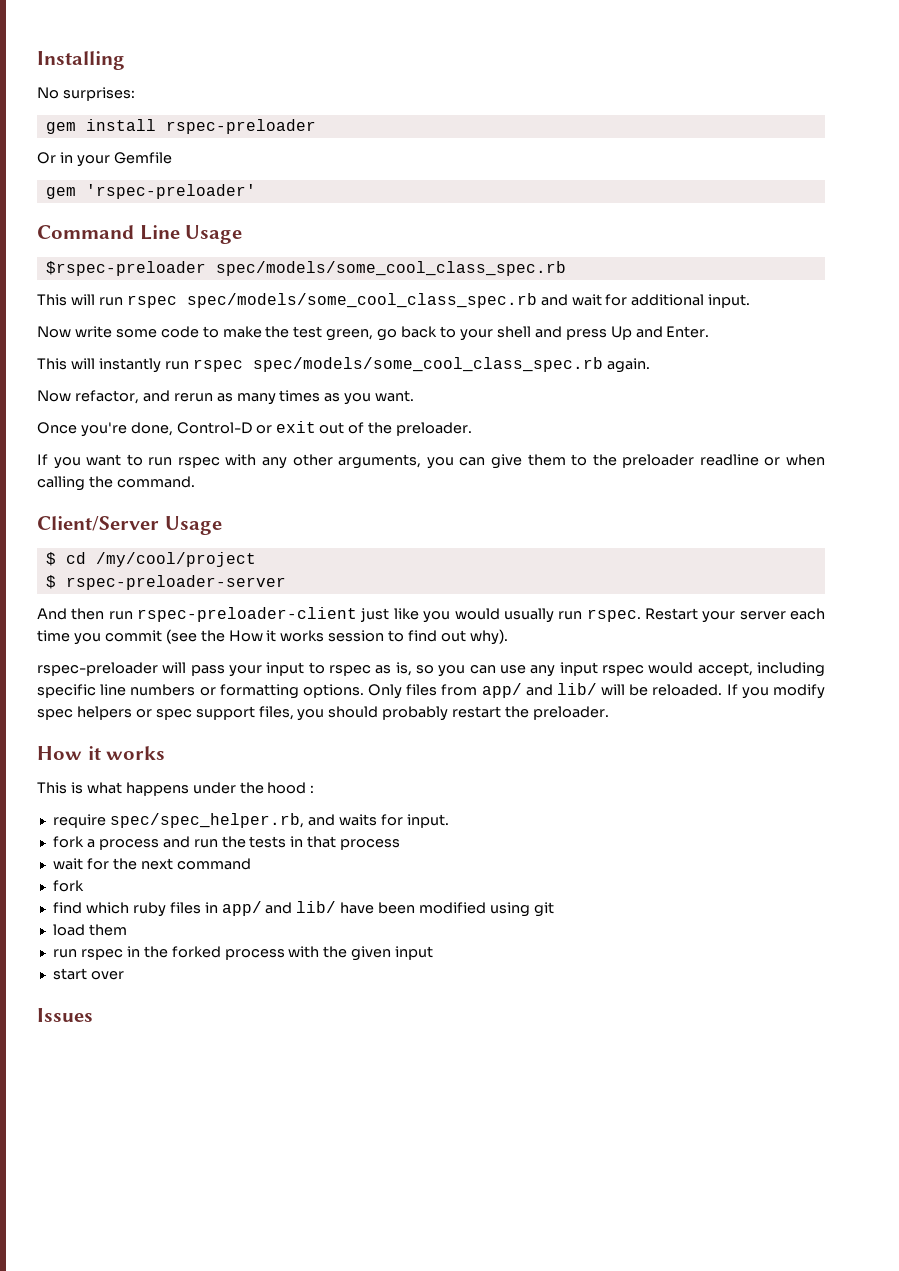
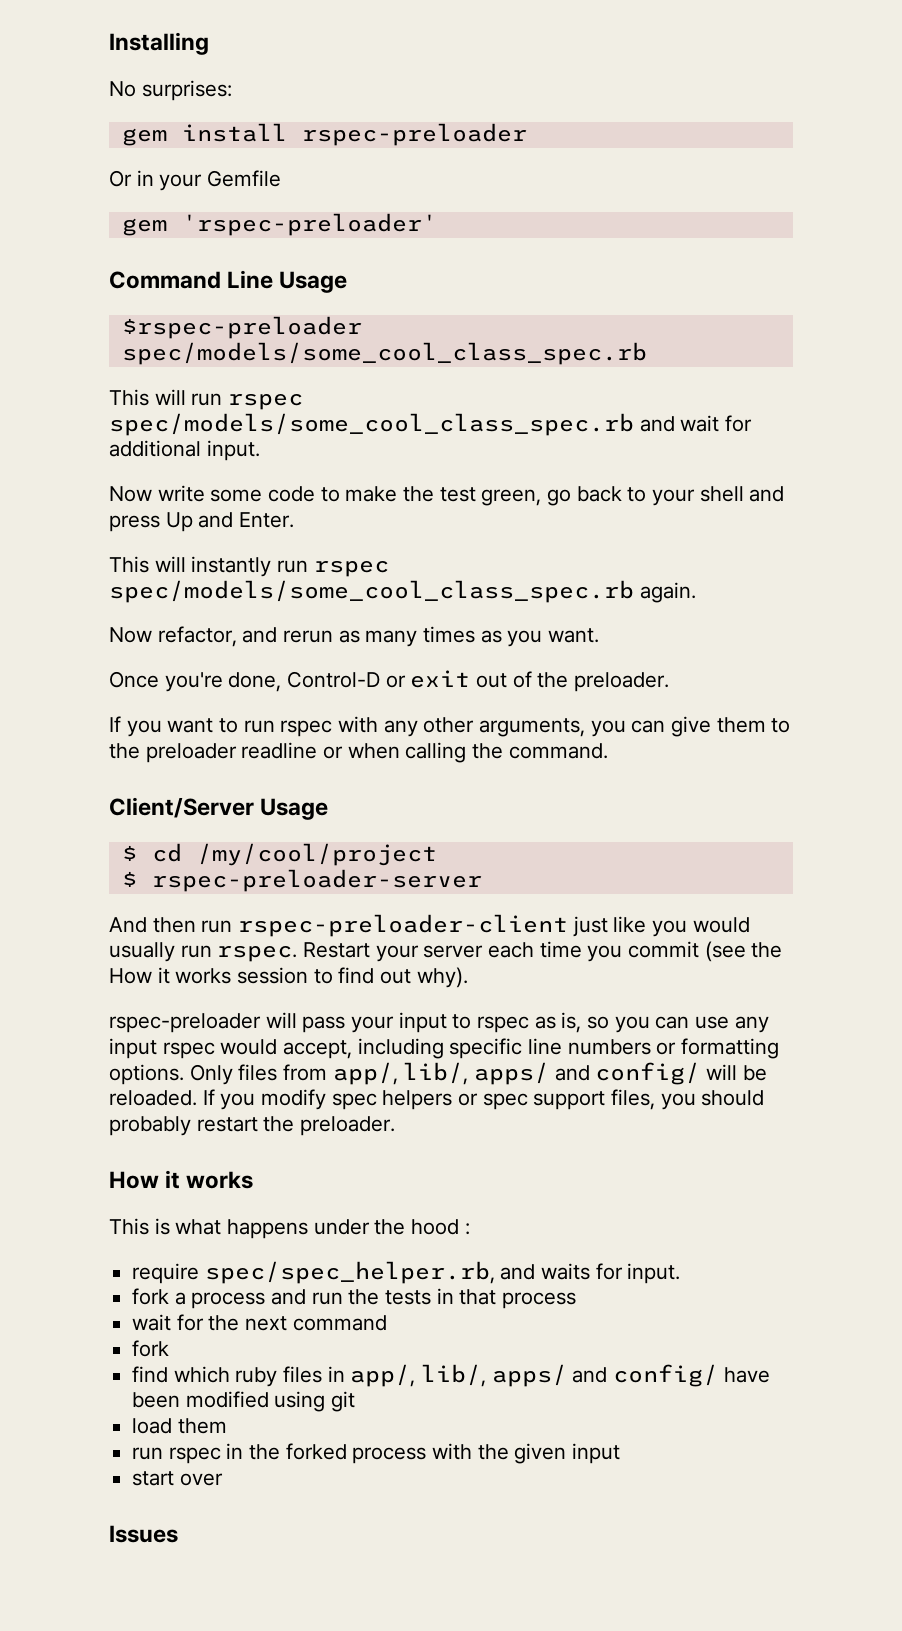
- Only files from app/ and lib/ will be reloaded.
+ Only files from app/, lib/, apps/ and config/ will be reloaded.
- find which ruby files in app/ and lib/ have been modified using git
+ find which ruby files in app/, lib/, apps/ and config/ have been modified using git

